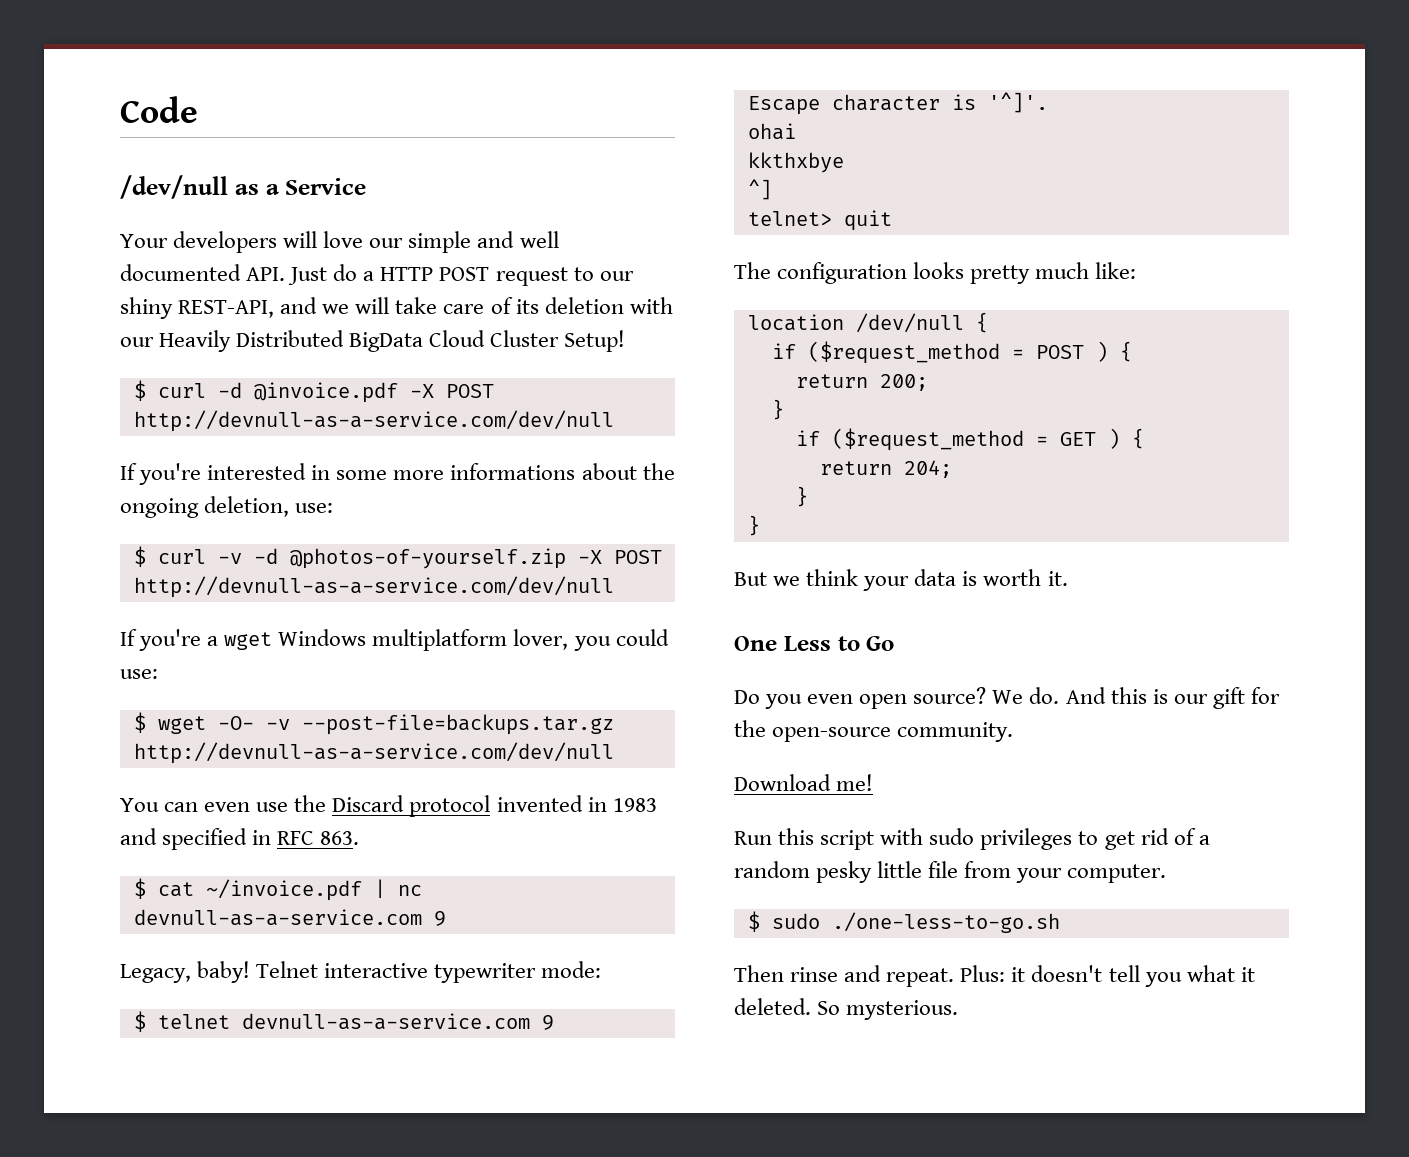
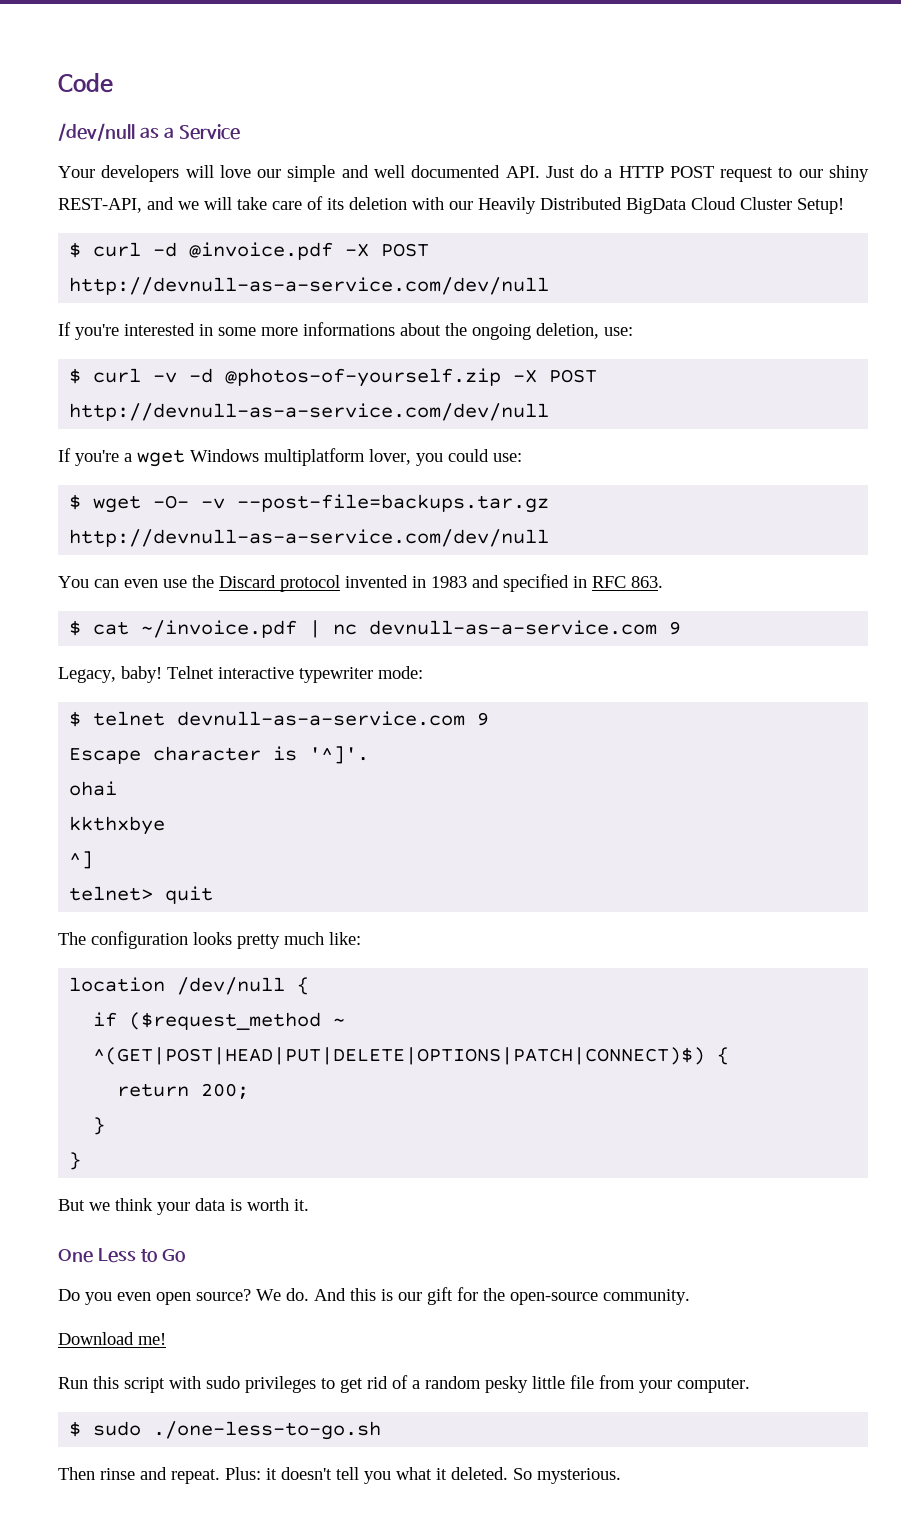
- if ($request_method = POST ) {
+ if ($request_method ~ ^(GET|POST|HEAD|PUT|DELETE|OPTIONS|PATCH|CONNECT)$) {
- if ($request_method = GET ) {
- return 204;
- }

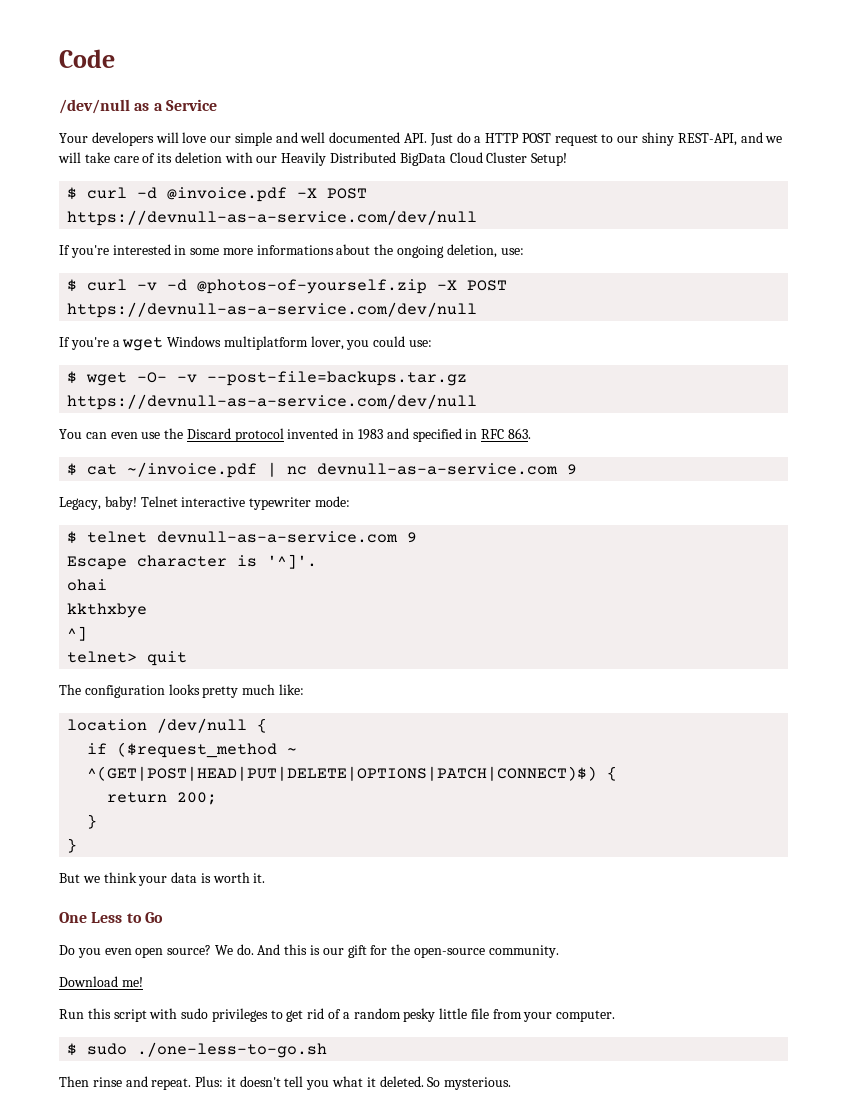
- $ curl -d @invoice.pdf -X POST http://devnull-as-a-service.com/dev/null
+ $ curl -d @invoice.pdf -X POST https://devnull-as-a-service.com/dev/null
- $ curl -v -d @photos-of-yourself.zip -X POST http://devnull-as-a-service.com/dev/null
+ $ curl -v -d @photos-of-yourself.zip -X POST https://devnull-as-a-service.com/dev/null
- $ wget -O- -v --post-file=backups.tar.gz http://devnull-as-a-service.com/dev/null
+ $ wget -O- -v --post-file=backups.tar.gz https://devnull-as-a-service.com/dev/null

